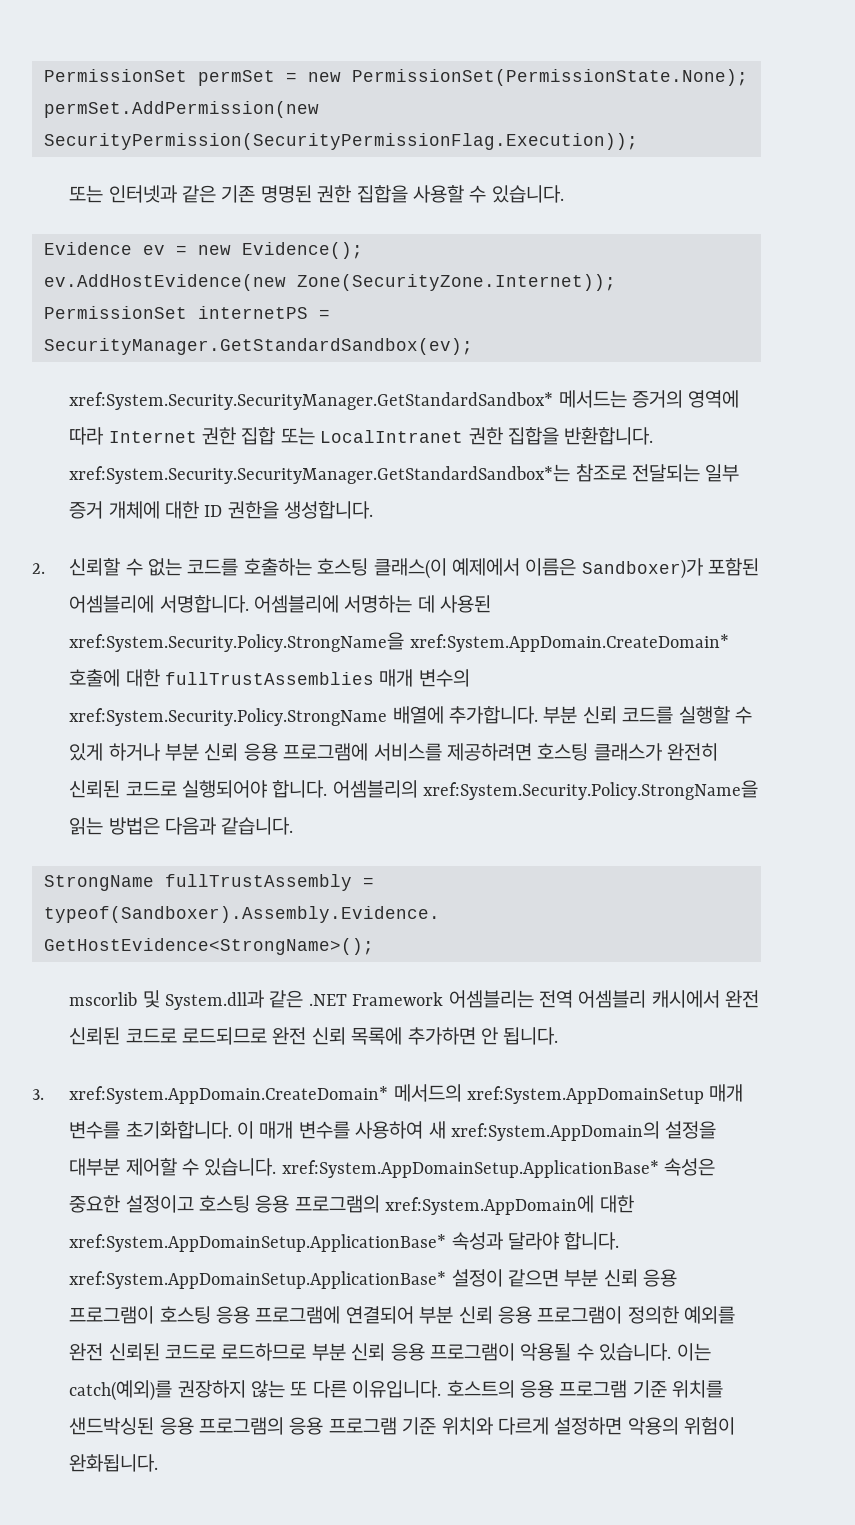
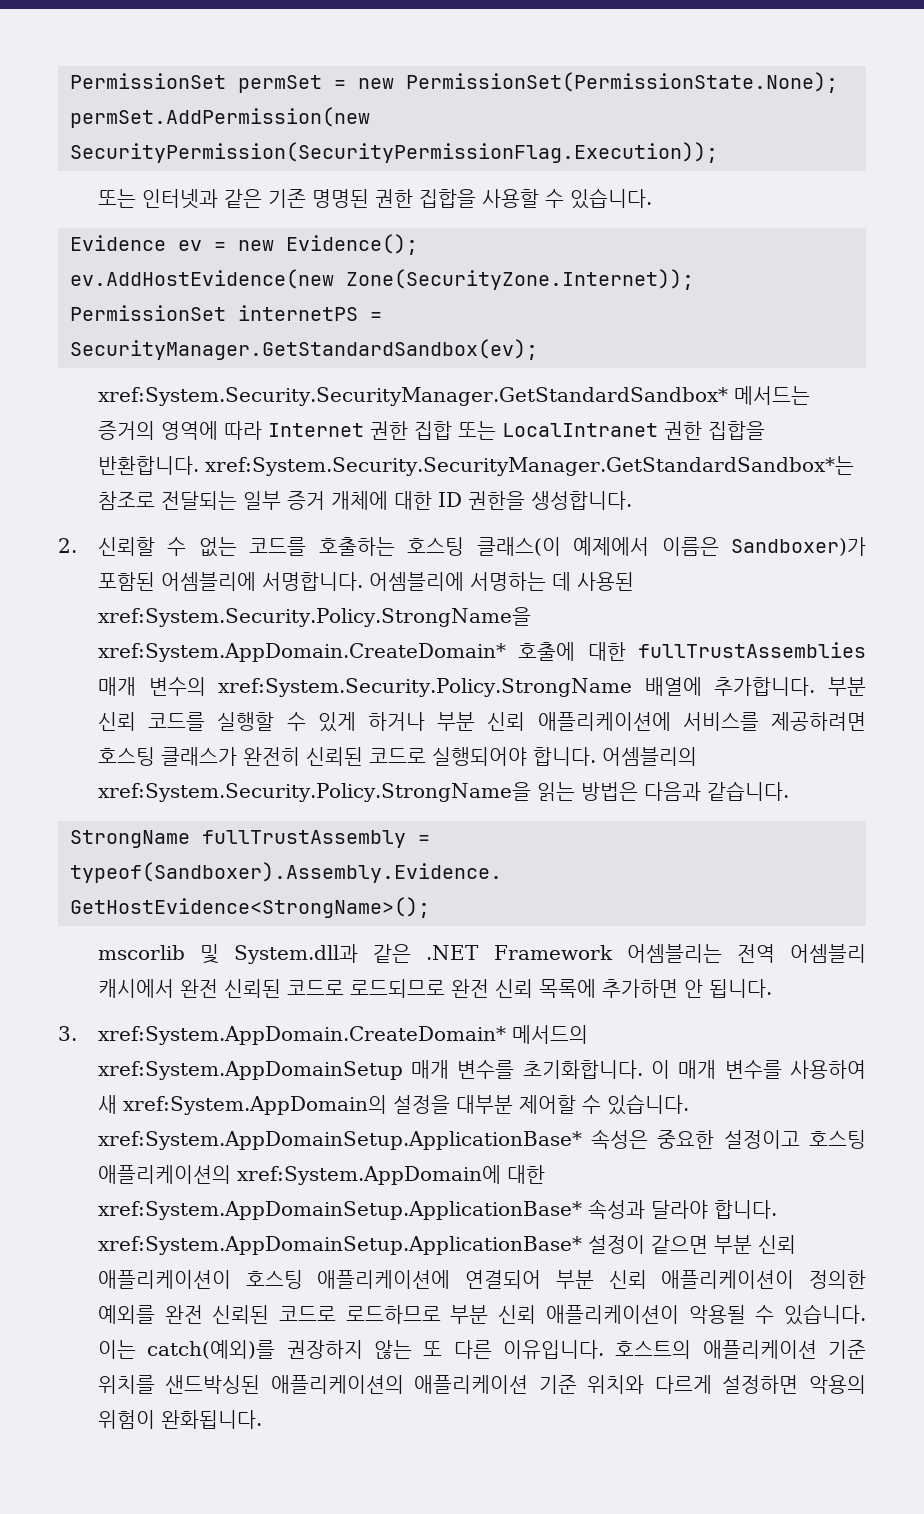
- 부분 신뢰 코드를 실행할 수 있게 하거나 부분 신뢰 응용 프로그램에 서비스를 제공하려면 호스팅 클래스가 완전히 신뢰된 코드로 실행되어야 합니다.
+ 부분 신뢰 코드를 실행할 수 있게 하거나 부분 신뢰 애플리케이션에 서비스를 제공하려면 호스팅 클래스가 완전히 신뢰된 코드로 실행되어야 합니다.
- 이 매개 변수를 사용하여 새 xref:System.AppDomain의 설정을 대부분 제어할 수 있습니다. xref:System.AppDomainSetup.ApplicationBase* 속성은 중요한 설정이고 호스팅 응용 프로그램의 xref:System.AppDomain에 대한 xref:System.AppDomainSetup.ApplicationBase* 속성과 달라야 합니다. xref:System.AppDomainSetup.ApplicationBase* 설정이 같으면 부분 신뢰 응용 프로그램이 호스팅 응용 프로그램에 연결되어 부분 신뢰 응용 프로그램이 정의한 예외를 완전 신뢰된 코드로 로드하므로 부분 신뢰 응용 프로그램이 악용될 수 있습니다.
+ 이 매개 변수를 사용하여 새 xref:System.AppDomain의 설정을 대부분 제어할 수 있습니다. xref:System.AppDomainSetup.ApplicationBase* 속성은 중요한 설정이고 호스팅 애플리케이션의 xref:System.AppDomain에 대한 xref:System.AppDomainSetup.ApplicationBase* 속성과 달라야 합니다. xref:System.AppDomainSetup.ApplicationBase* 설정이 같으면 부분 신뢰 애플리케이션이 호스팅 애플리케이션에 연결되어 부분 신뢰 애플리케이션이 정의한 예외를 완전 신뢰된 코드로 로드하므로 부분 신뢰 애플리케이션이 악용될 수 있습니다.
- 호스트의 응용 프로그램 기준 위치를 샌드박싱된 응용 프로그램의 응용 프로그램 기준 위치와 다르게 설정하면 악용의 위험이 완화됩니다.
+ 호스트의 애플리케이션 기준 위치를 샌드박싱된 애플리케이션의 애플리케이션 기준 위치와 다르게 설정하면 악용의 위험이 완화됩니다.

